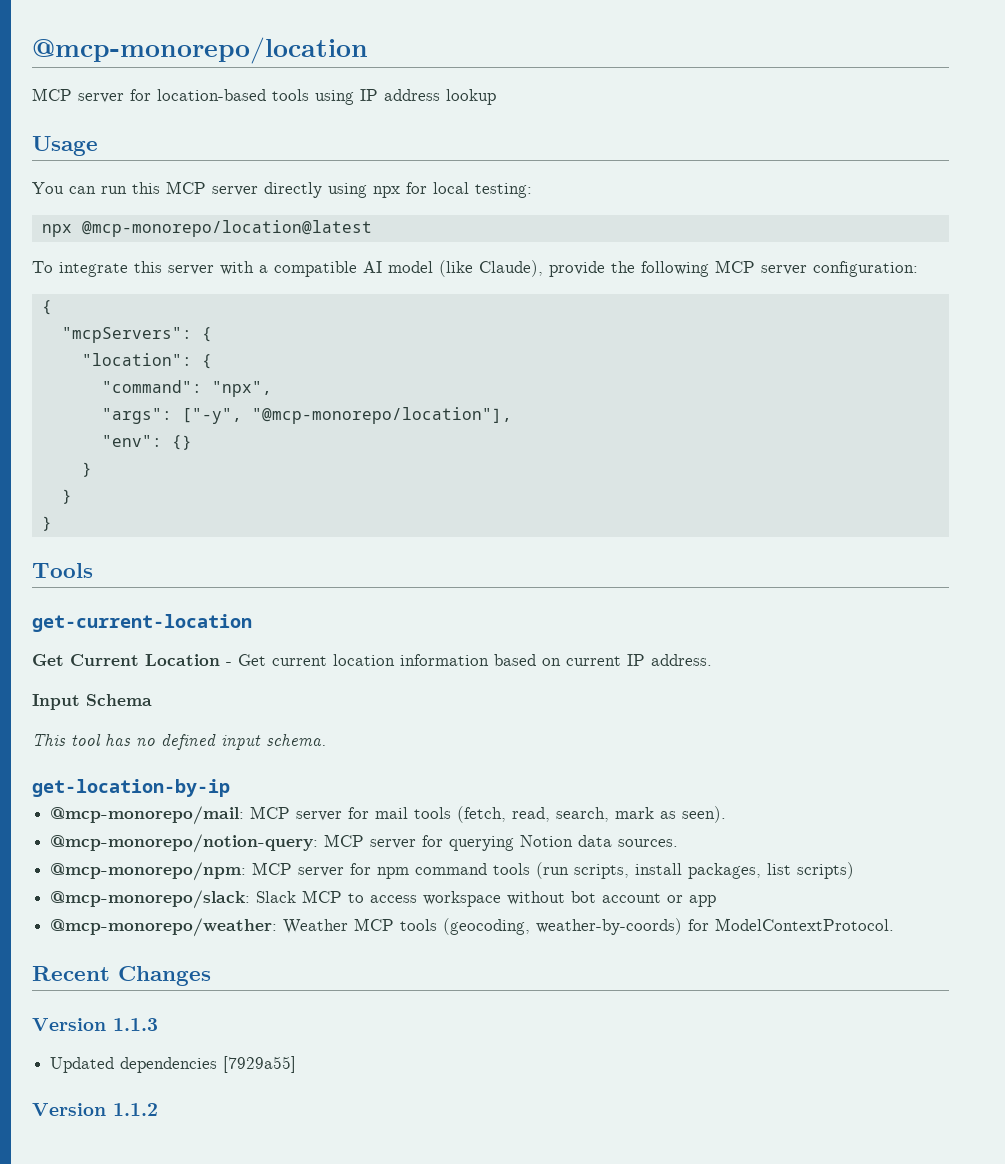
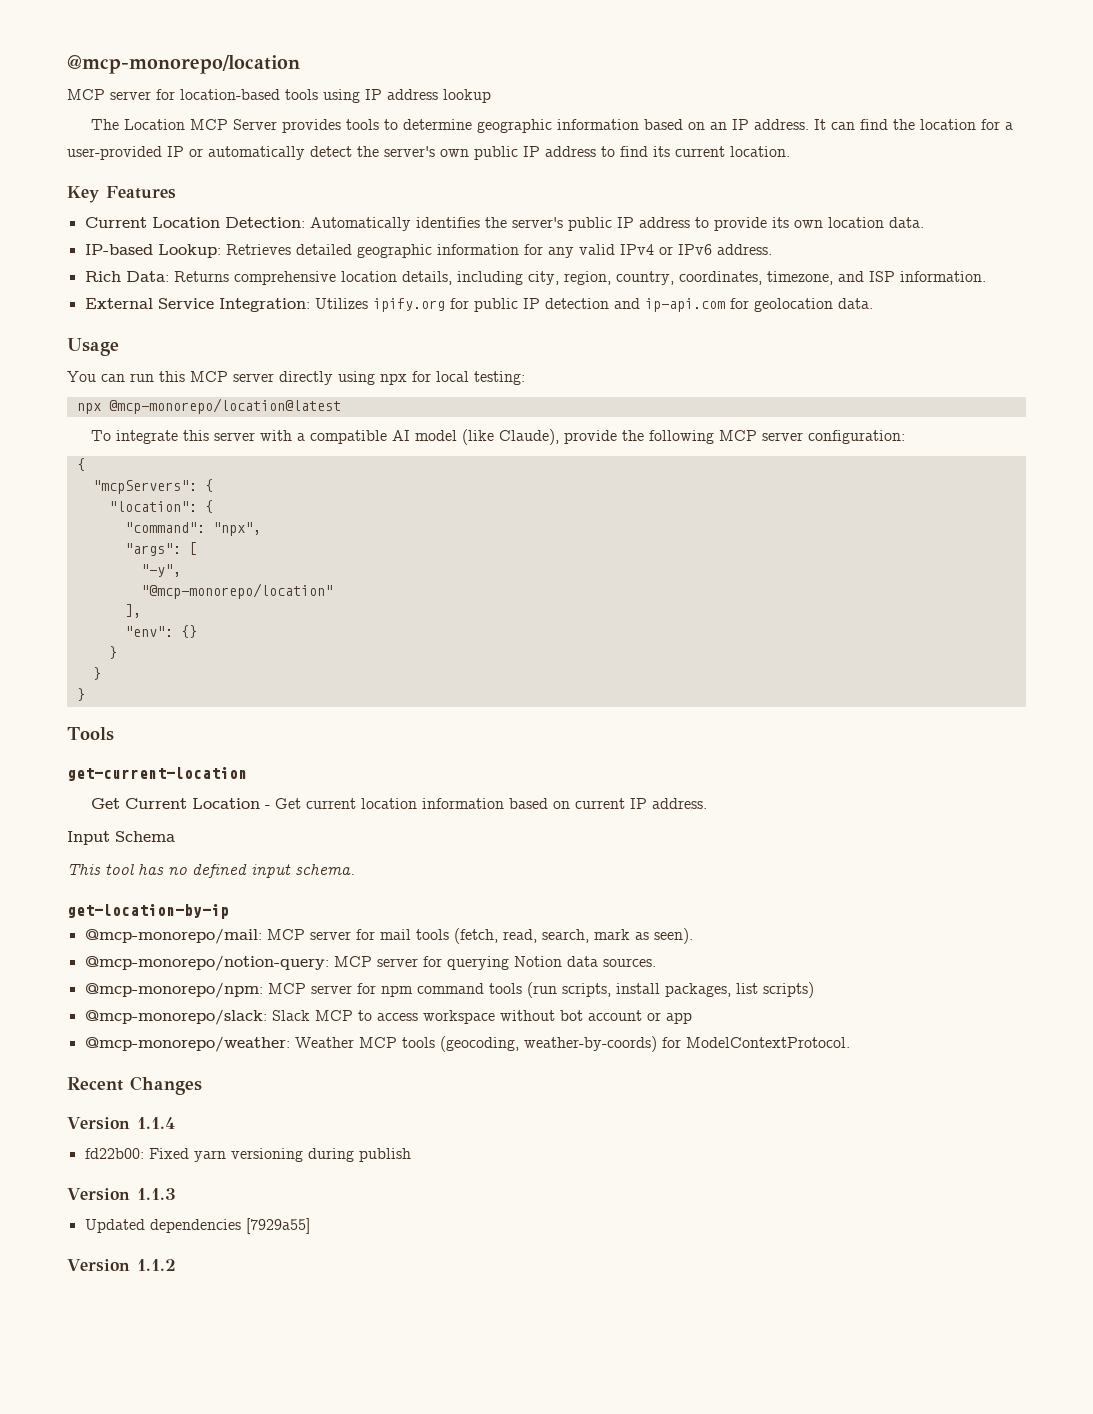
+ The Location MCP Server provides tools to determine geographic information based on an IP address. It can find the location for a user-provided IP or automatically detect the server's own public IP address to find its current location.
+ Key Features
+ Current Location Detection: Automatically identifies the server's public IP address to provide its own location data.
+ IP-based Lookup: Retrieves detailed geographic information for any valid IPv4 or IPv6 address.
+ Rich Data: Returns comprehensive location details, including city, region, country, coordinates, timezone, and ISP information.
+ External Service Integration: Utilizes ipify.org for public IP detection and ip-api.com for geolocation data.
- "args": ["-y", "@mcp-monorepo/location"],
+ "args": [
+ "-y",
+ "@mcp-monorepo/location"
+ ],
+ Version 1.1.4
+ fd22b00: Fixed yarn versioning during publish

